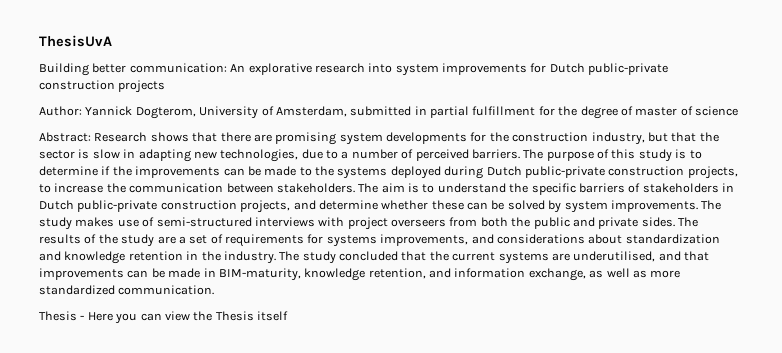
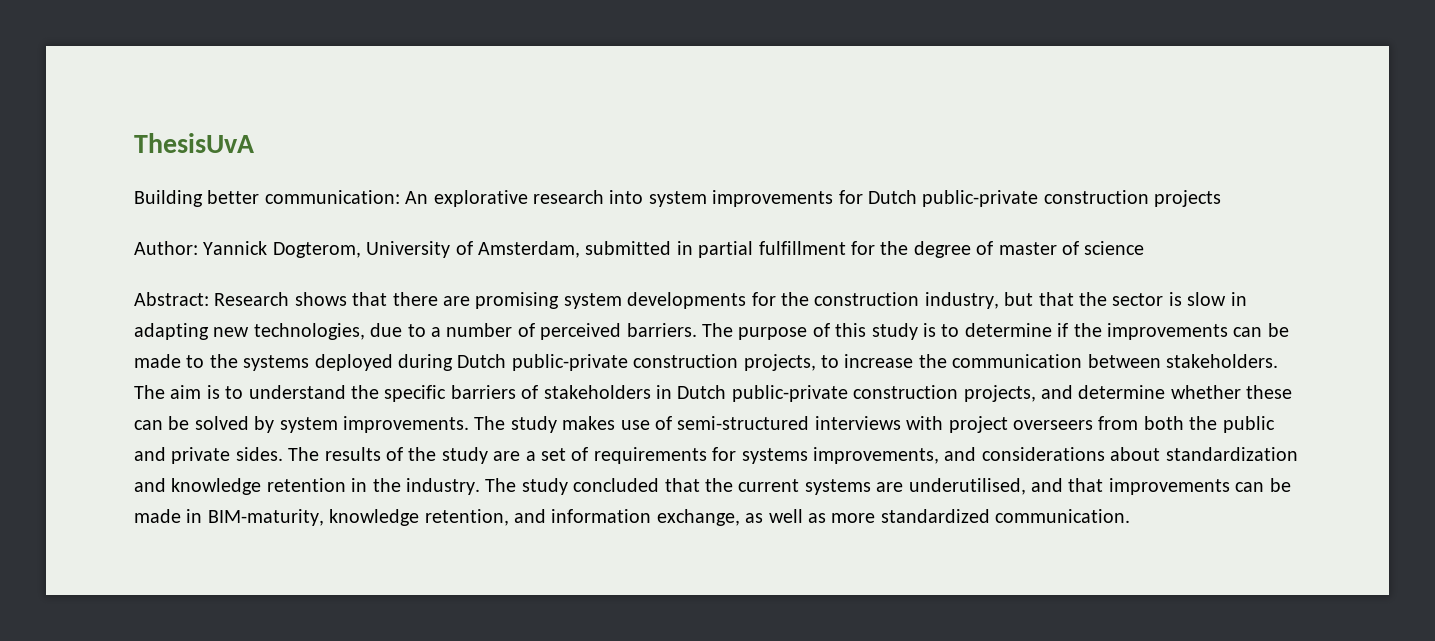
- Thesis - Here you can view the Thesis itself

